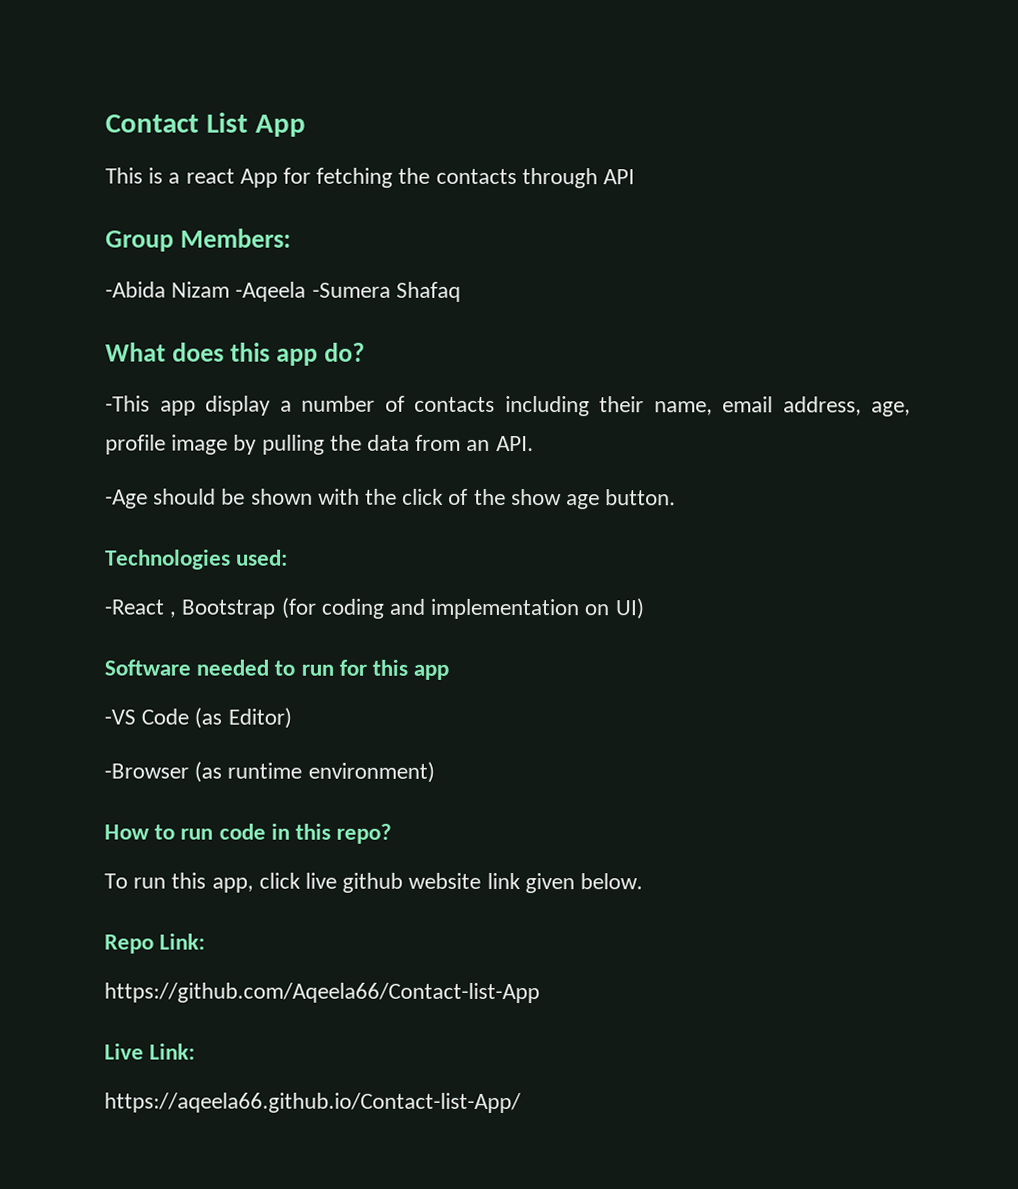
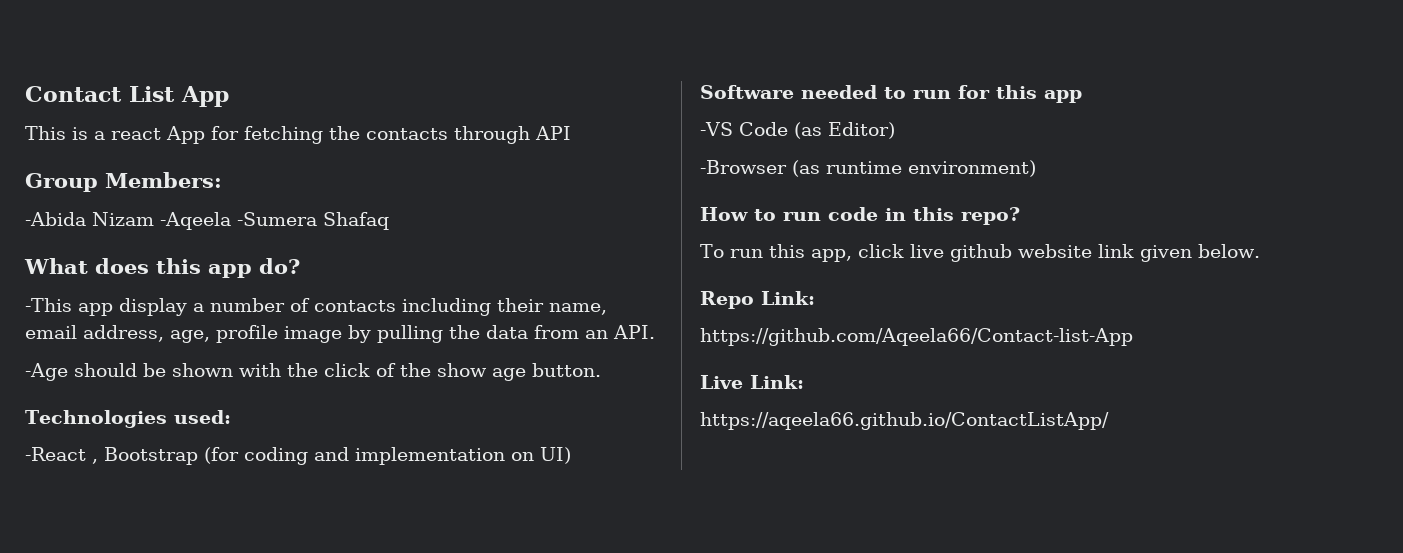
- https://aqeela66.github.io/Contact-list-App/
+ https://aqeela66.github.io/ContactListApp/

